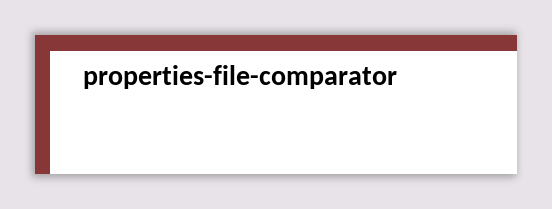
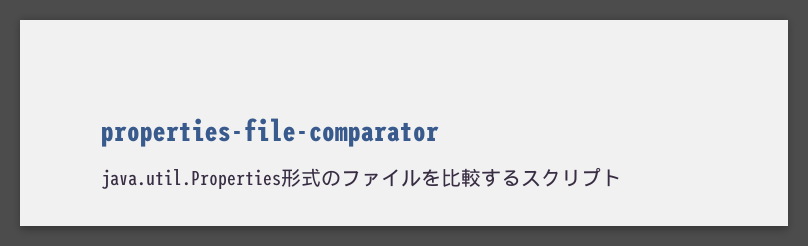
+ java.util.Properties形式のファイルを比較するスクリプト

